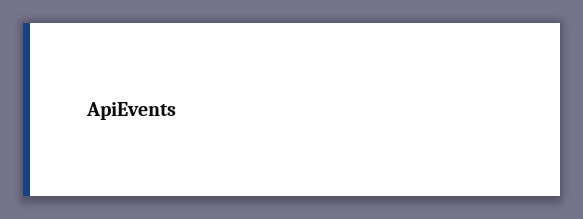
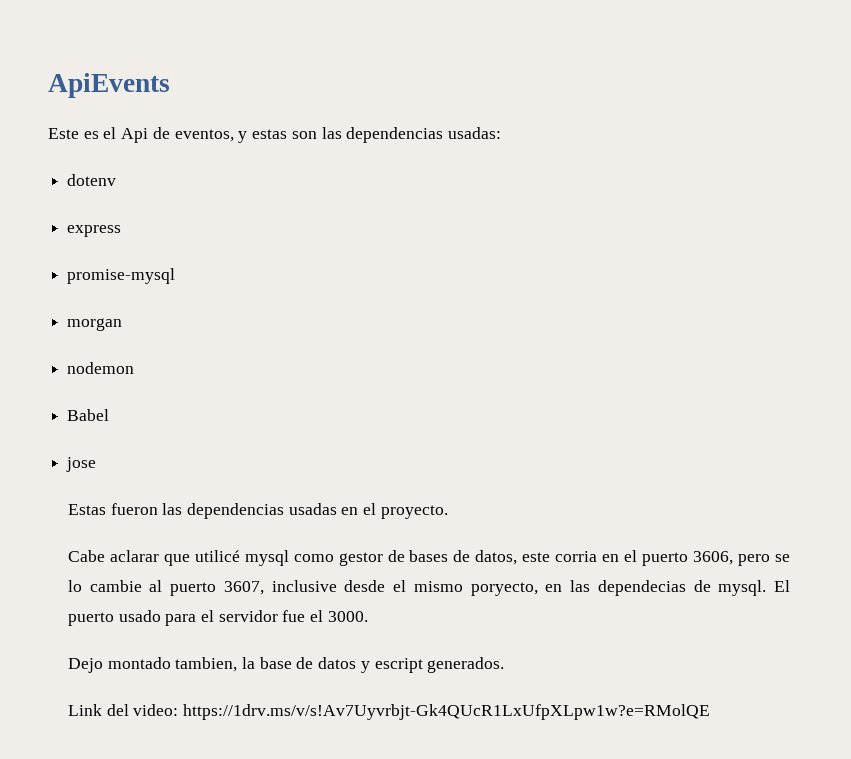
+ Este es el Api de eventos, y estas son las dependencias usadas:
+ dotenv
+ express
+ promise-mysql
+ morgan
+ nodemon
+ Babel
+ jose
+ Estas fueron las dependencias usadas en el proyecto.
+ Cabe aclarar que utilicé mysql como gestor de bases de datos, este corria en el puerto 3606, pero se lo cambie al puerto 3607, inclusive desde el mismo poryecto, en las dependecias de mysql. El puerto usado para el servidor fue el 3000.
+ Dejo montado tambien, la base de datos y escript generados.
+ Link del video: https://1drv.ms/v/s!Av7Uyvrbjt-Gk4QUcR1LxUfpXLpw1w?e=RMolQE

